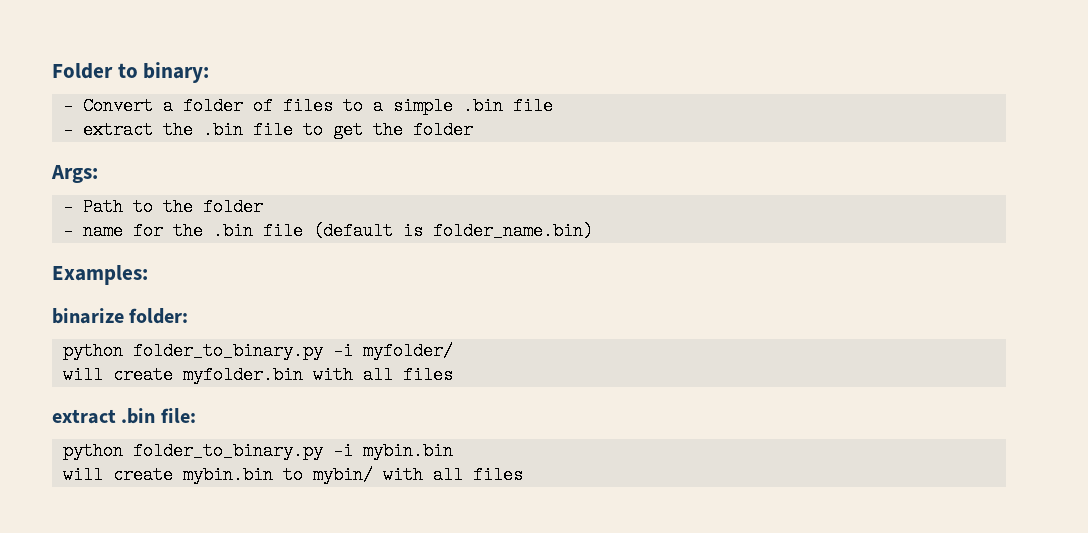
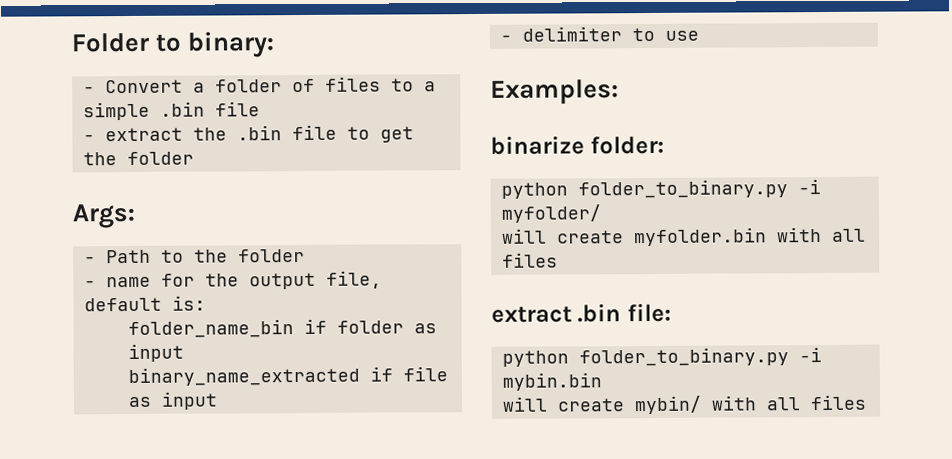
- - name for the .bin file (default is folder_name.bin)
+ - name for the output file, default is:
+ folder_name_bin if folder as input
+ binary_name_extracted if file as input
+ - delimiter to use
- will create mybin.bin to mybin/ with all files
+ will create mybin/ with all files

